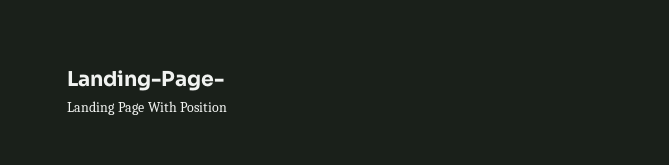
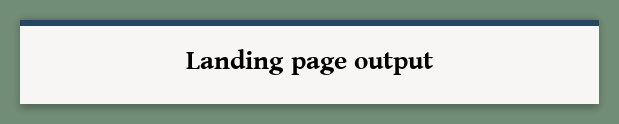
- Landing-Page-
- Landing Page With Position
+ Landing page output

